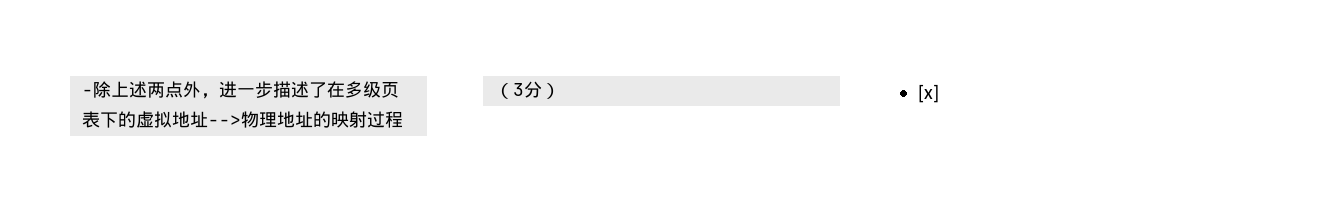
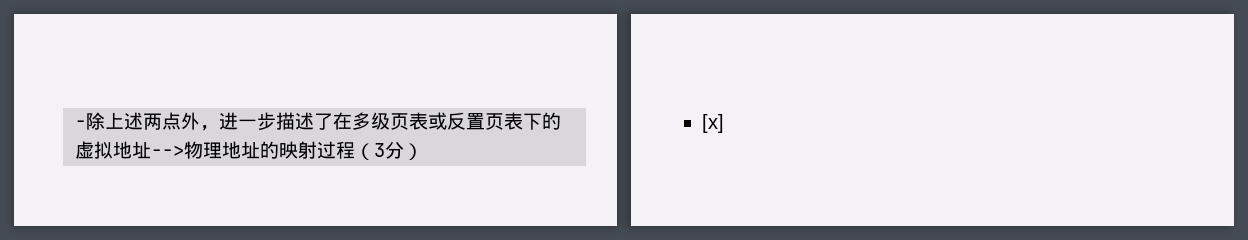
- -除上述两点外，进一步描述了在多级页表下的虚拟地址-->物理地址的映射过程（3分）
+ -除上述两点外，进一步描述了在多级页表或反置页表下的虚拟地址-->物理地址的映射过程（3分）

